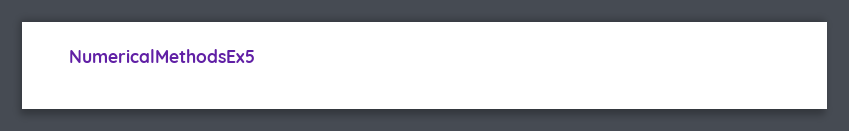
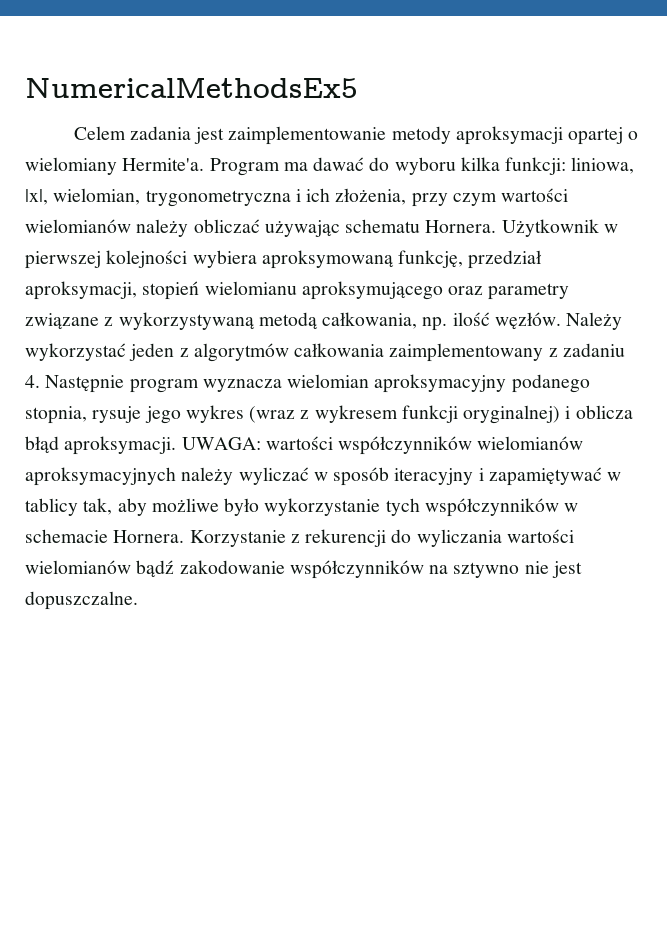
+ Celem zadania jest zaimplementowanie metody aproksymacji opartej o wielomiany Hermite'a. Program ma dawać do wyboru kilka funkcji: liniowa, |x|, wielomian, trygonometryczna i ich złożenia, przy czym wartości wielomianów należy obliczać używając schematu Hornera. Użytkownik w pierwszej kolejności wybiera aproksymowaną funkcję, przedział aproksymacji, stopień wielomianu aproksymującego oraz parametry związane z wykorzystywaną metodą całkowania, np. ilość węzłów. Należy wykorzystać jeden z algorytmów całkowania zaimplementowany z zadaniu 4. Następnie program wyznacza wielomian aproksymacyjny podanego stopnia, rysuje jego wykres (wraz z wykresem funkcji oryginalnej) i oblicza błąd aproksymacji. UWAGA: wartości współczynników wielomianów aproksymacyjnych należy wyliczać w sposób iteracyjny i zapamiętywać w tablicy tak, aby możliwe było wykorzystanie tych współczynników w schemacie Hornera. Korzystanie z rekurencji do wyliczania wartości wielomianów bądź zakodowanie współczynników na sztywno nie jest dopuszczalne.

